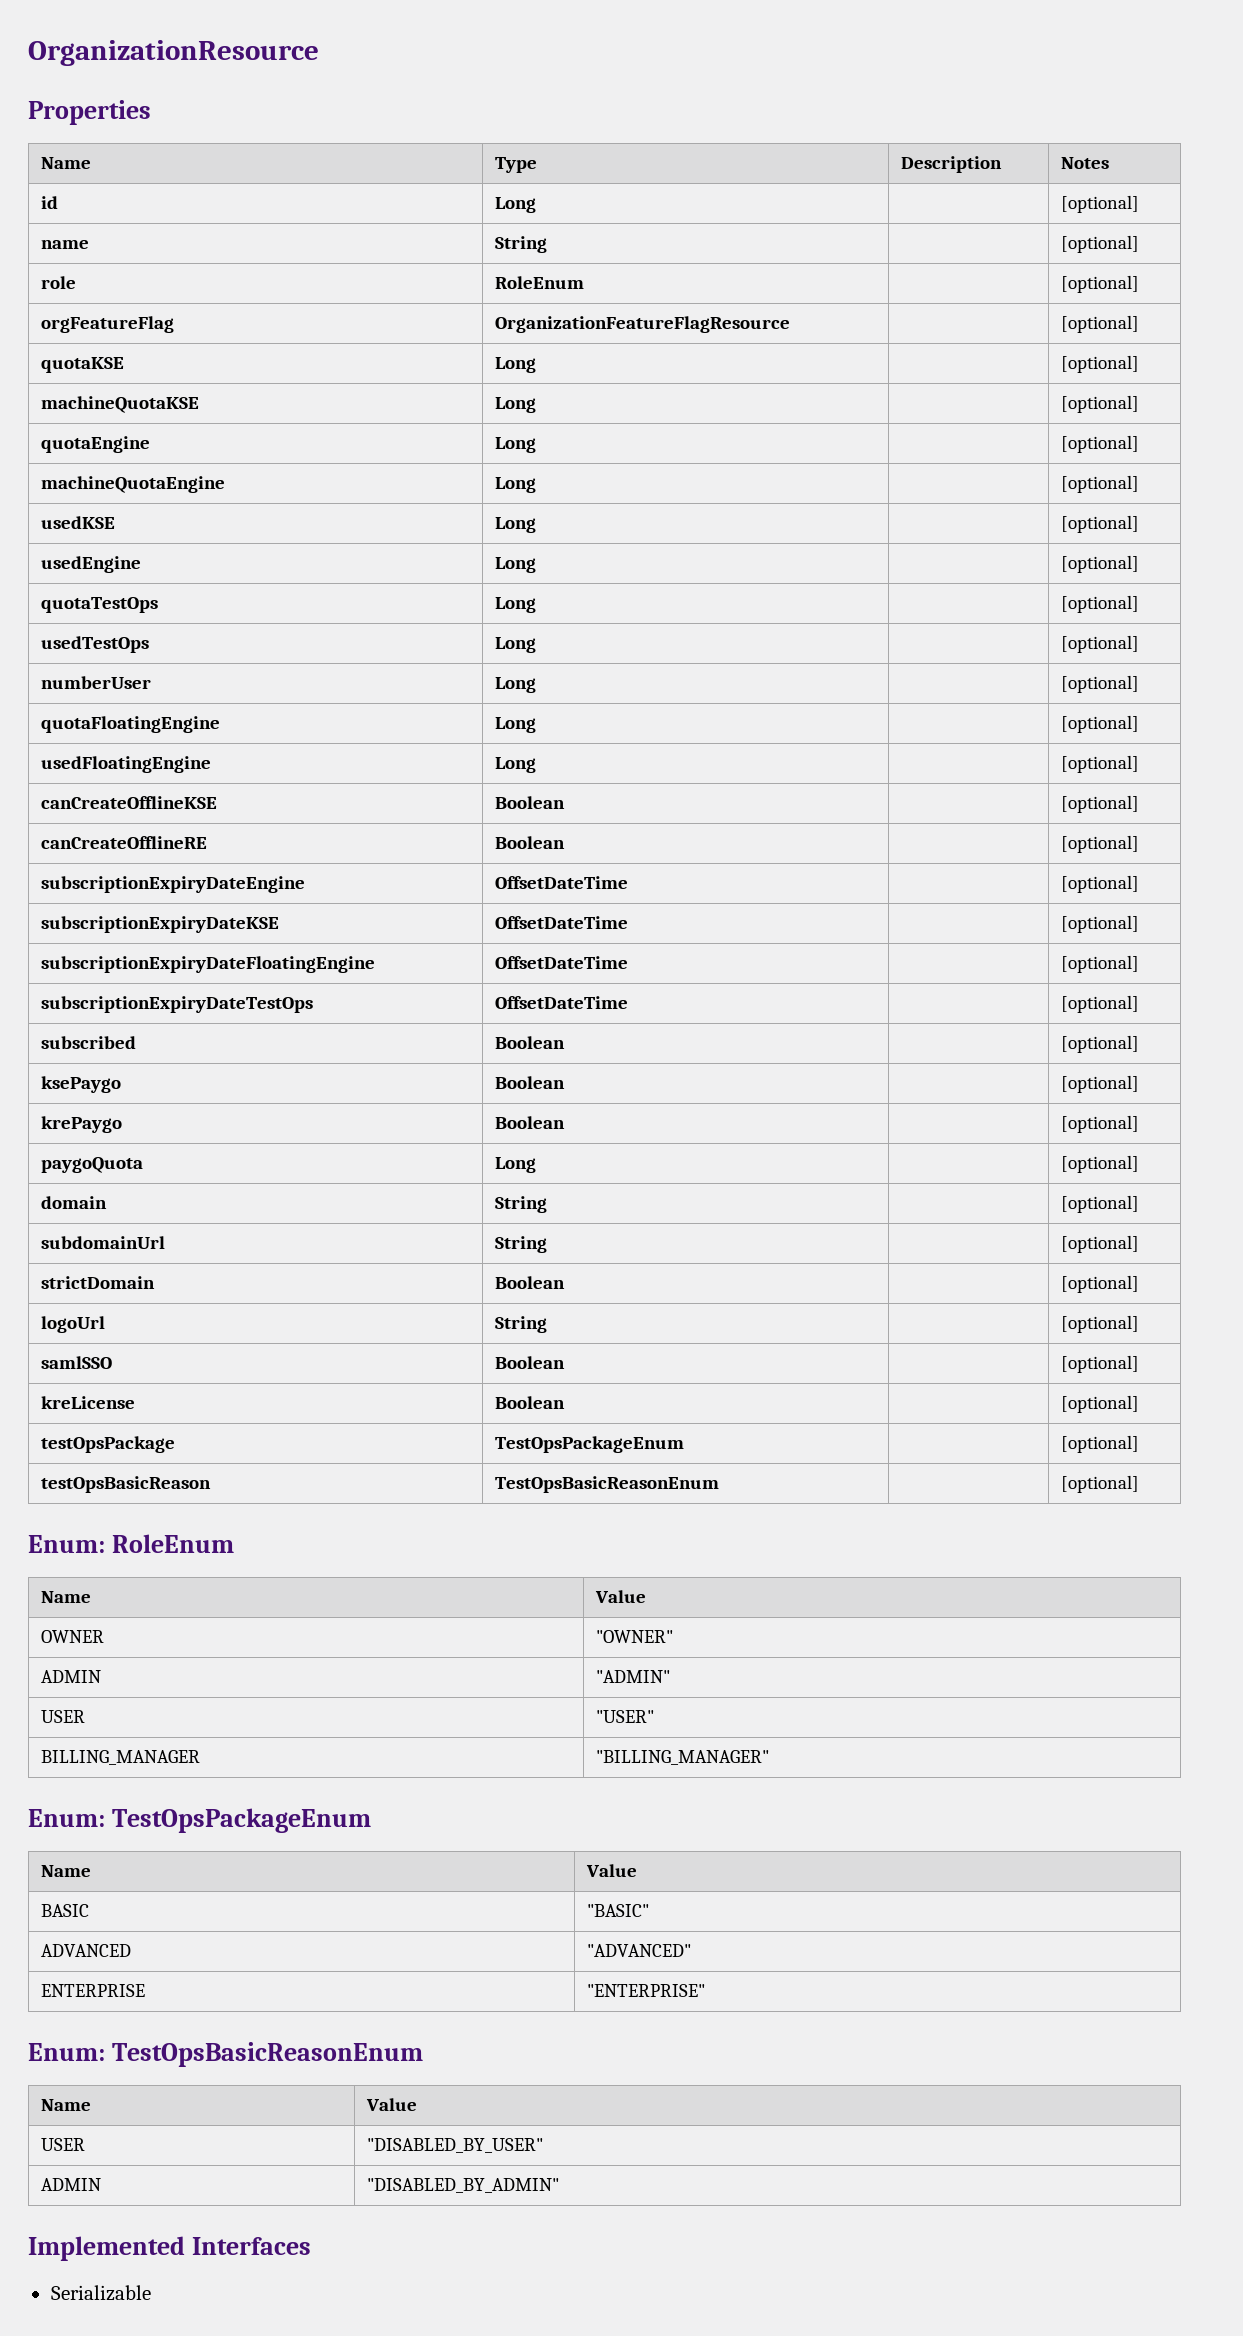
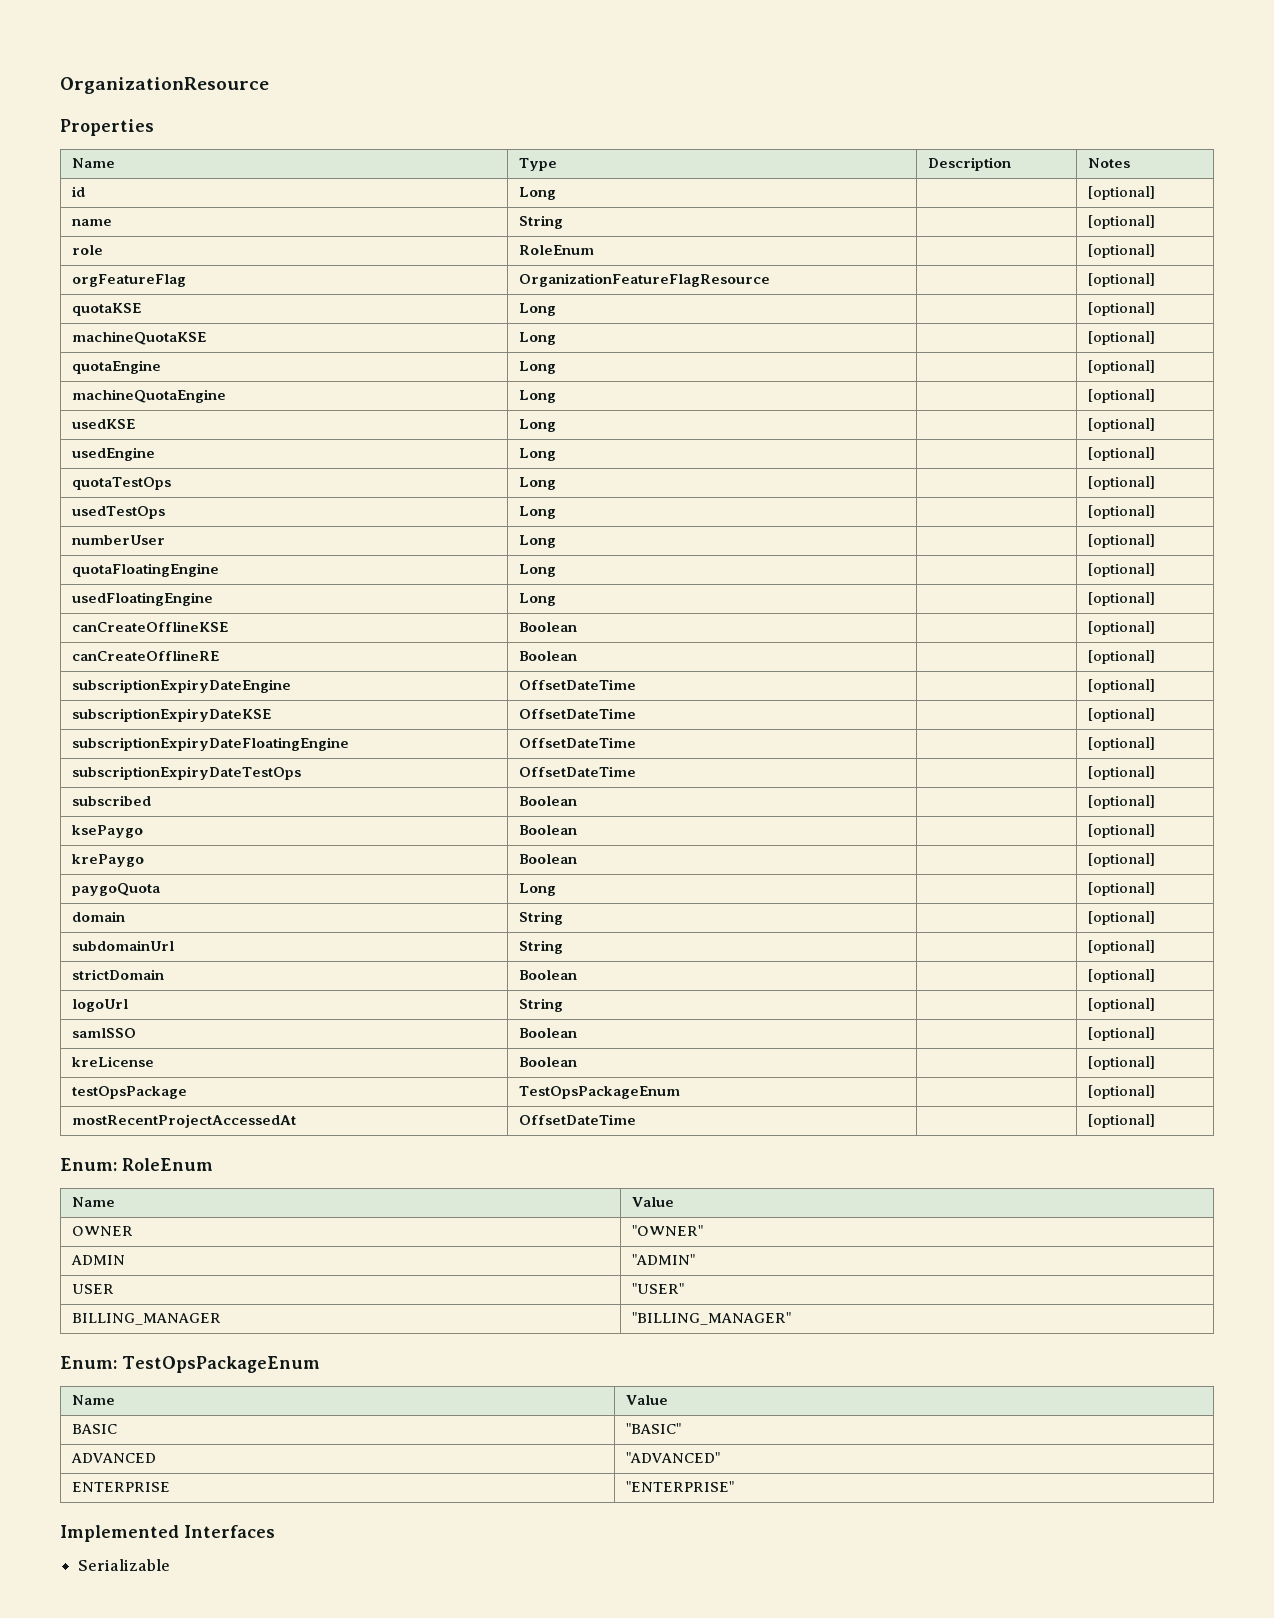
- testOpsBasicReason | TestOpsBasicReasonEnum | | [optional]
+ mostRecentProjectAccessedAt | OffsetDateTime | | [optional]
- Enum: TestOpsBasicReasonEnum
- Name | Value
- USER | "DISABLED_BY_USER"
- ADMIN | "DISABLED_BY_ADMIN"

